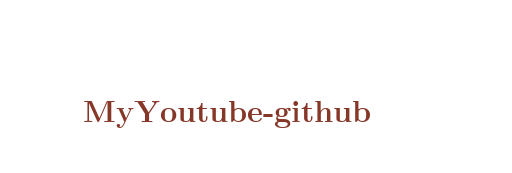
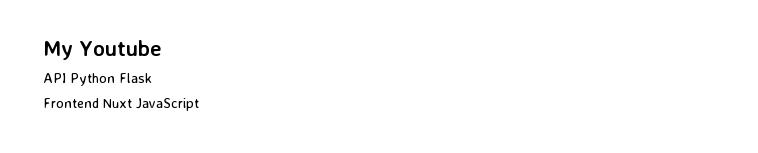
- MyYoutube-github
+ My Youtube
+ API Python Flask
+ Frontend Nuxt JavaScript

